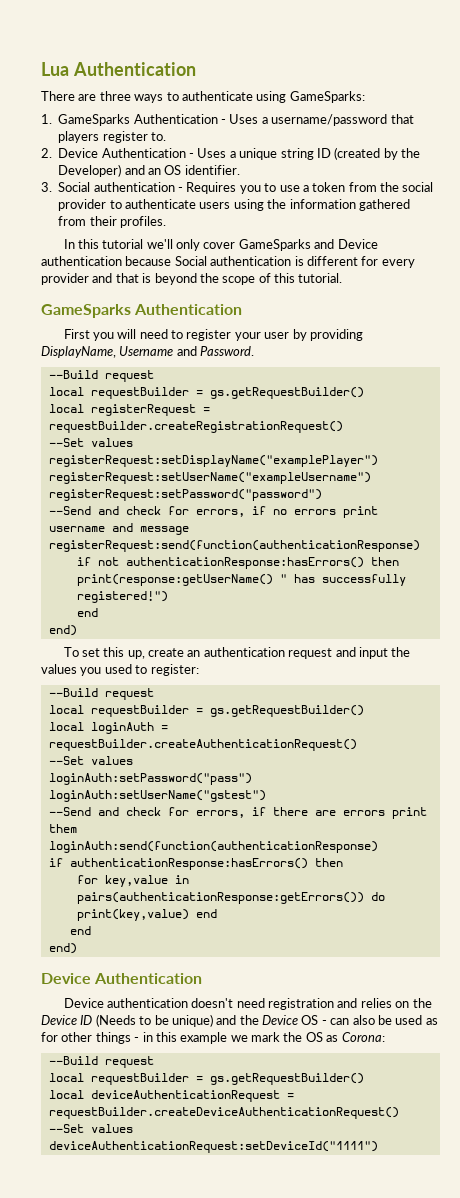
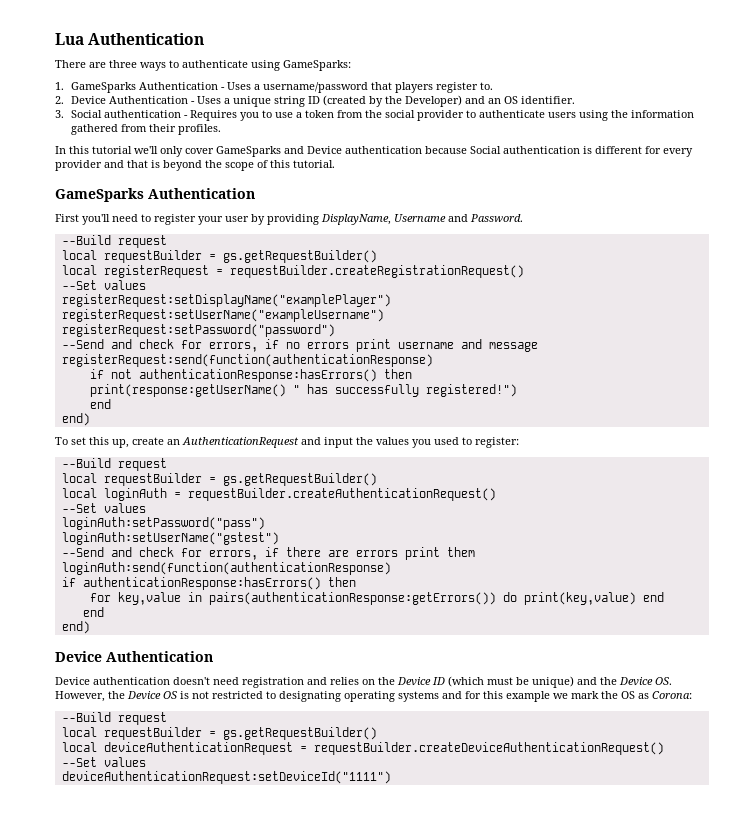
- First you will need to register your user by providing DisplayName, Username and Password.
+ First you'll need to register your user by providing DisplayName, Username and Password.
- To set this up, create an authentication request and input the values you used to register:
+ To set this up, create an AuthenticationRequest and input the values you used to register:
- Device authentication doesn't need registration and relies on the Device ID (Needs to be unique) and the Device OS - can also be used as for other things - in this example we mark the OS as Corona:
+ Device authentication doesn't need registration and relies on the Device ID (which must be unique) and the Device OS. However, the Device OS is not restricted to designating operating systems and for this example we mark the OS as Corona:

